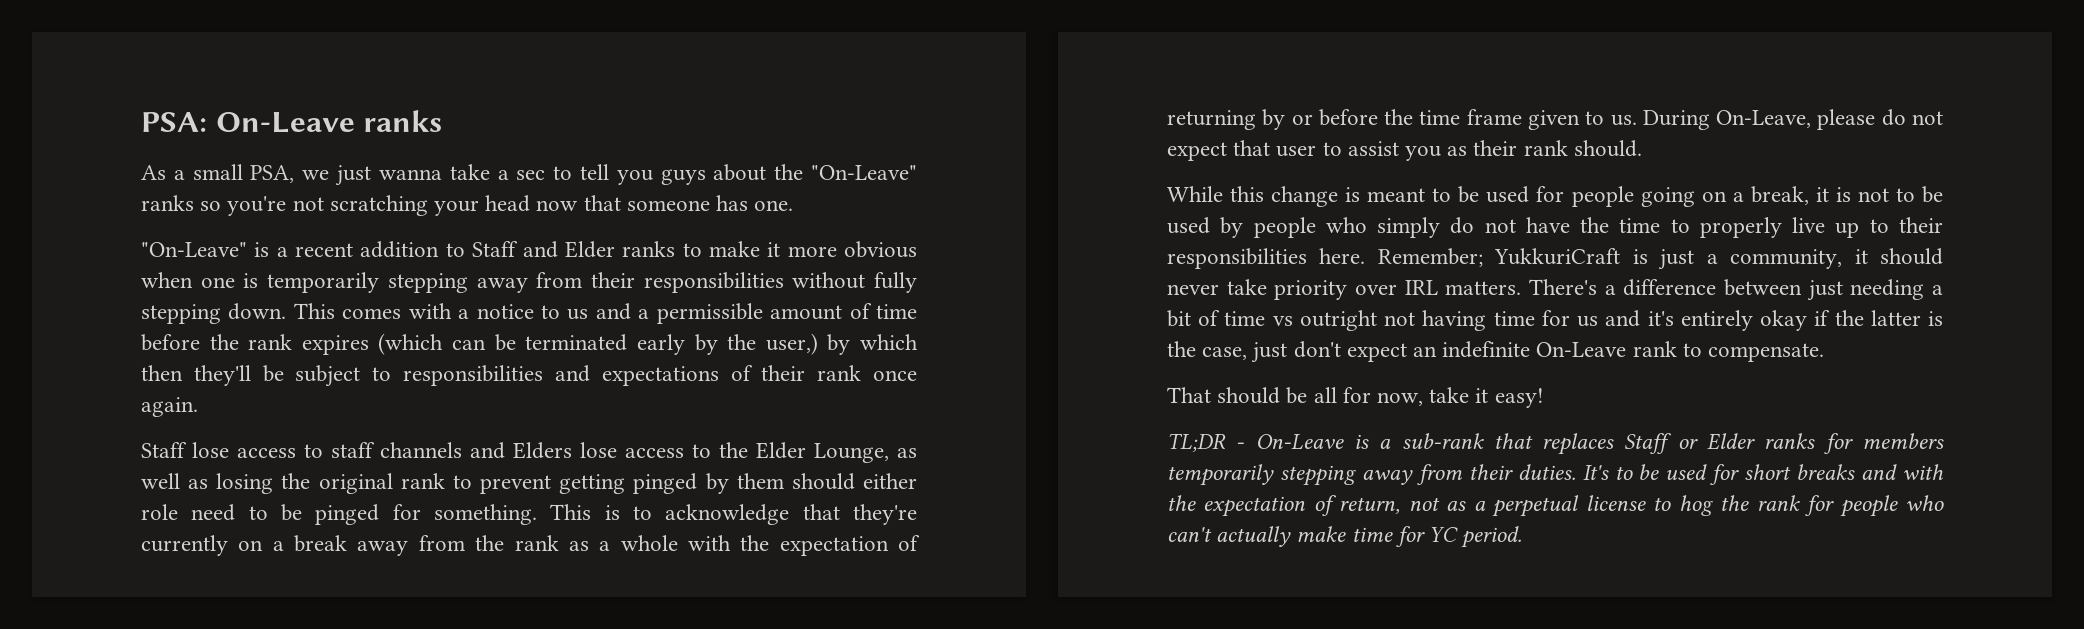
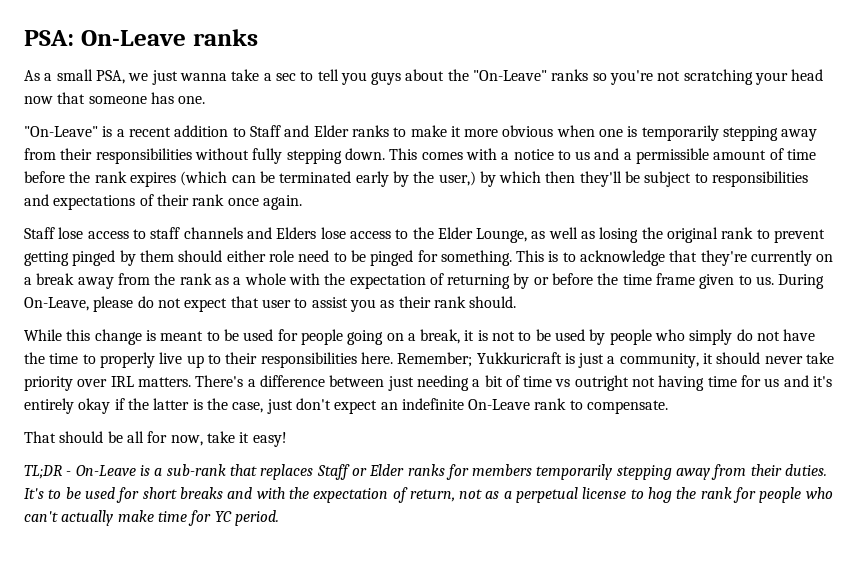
- Remember; YukkuriCraft is just a community, it should never take priority over IRL matters.
+ Remember; Yukkuricraft is just a community, it should never take priority over IRL matters.

